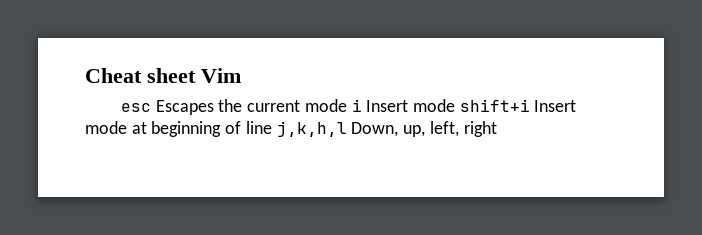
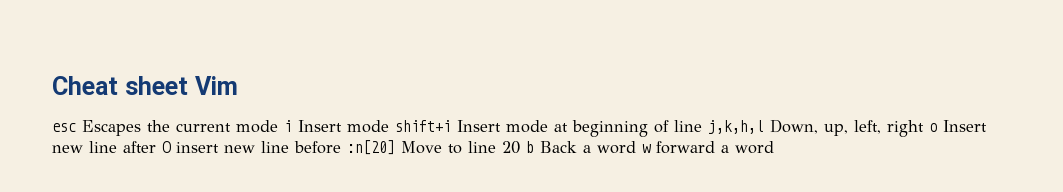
- esc Escapes the current mode i Insert mode shift+i Insert mode at beginning of line j,k,h,l Down, up, left, right
+ esc Escapes the current mode i Insert mode shift+i Insert mode at beginning of line j,k,h,l Down, up, left, right o Insert new line after O insert new line before :n[20] Move to line 20 b Back a word w forward a word

